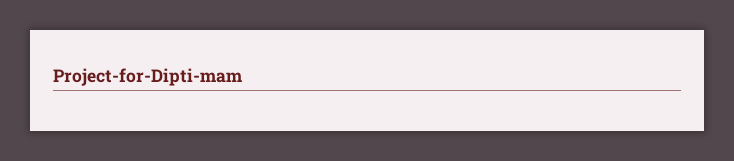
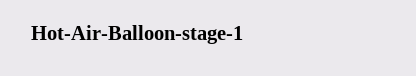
- Project-for-Dipti-mam
+ Hot-Air-Balloon-stage-1

